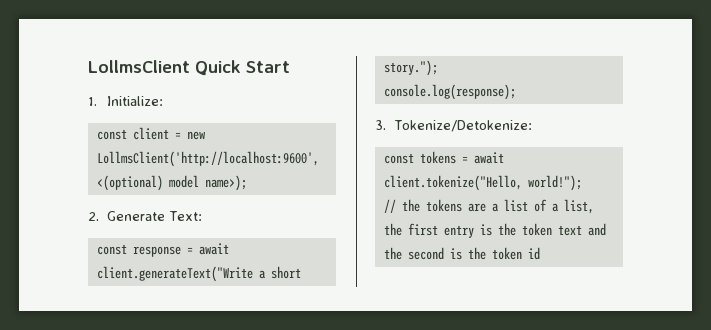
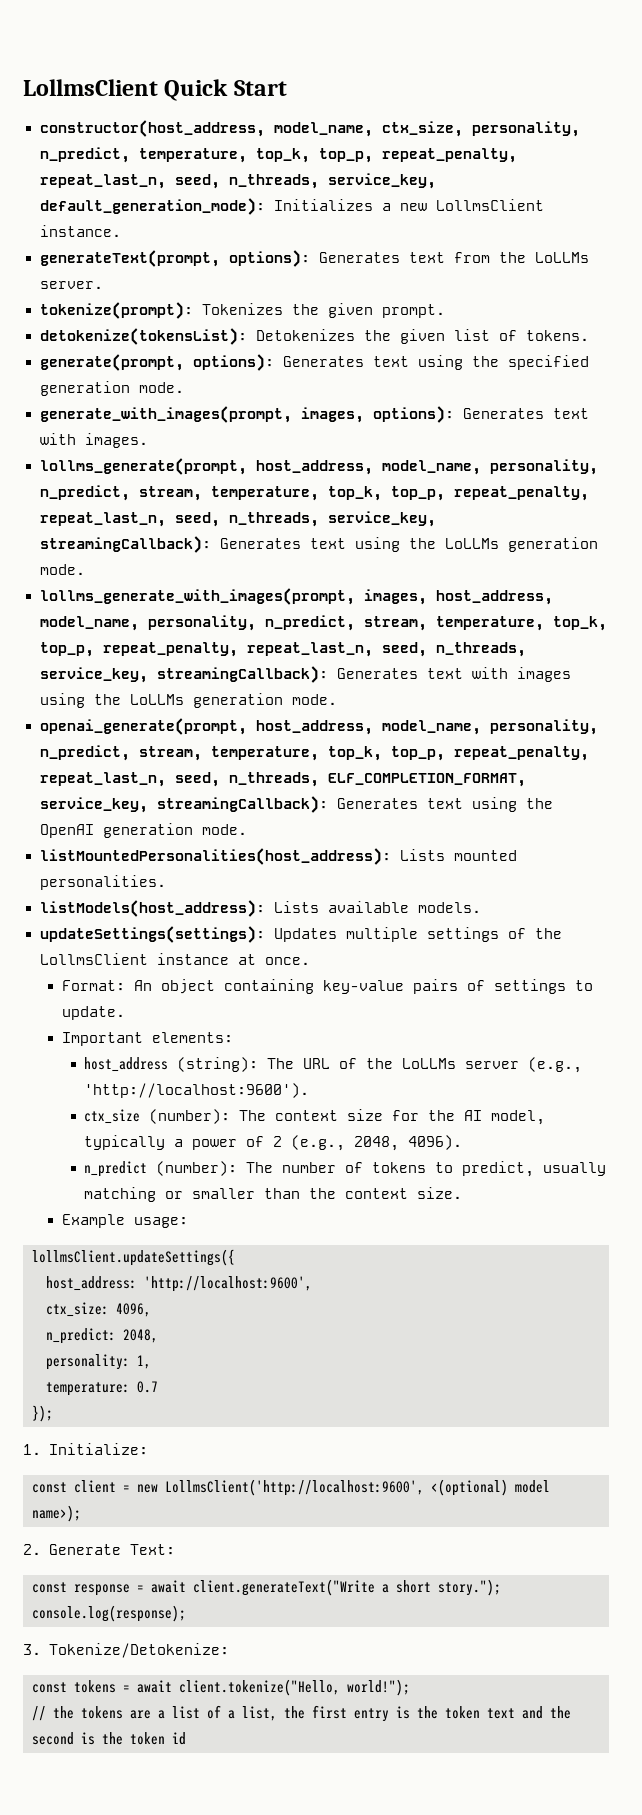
+ constructor(host_address, model_name, ctx_size, personality, n_predict, temperature, top_k, top_p, repeat_penalty, repeat_last_n, seed, n_threads, service_key, default_generation_mode): Initializes a new LollmsClient instance.
+ generateText(prompt, options): Generates text from the LoLLMs server.
+ tokenize(prompt): Tokenizes the given prompt.
+ detokenize(tokensList): Detokenizes the given list of tokens.
+ generate(prompt, options): Generates text using the specified generation mode.
+ generate_with_images(prompt, images, options): Generates text with images.
+ lollms_generate(prompt, host_address, model_name, personality, n_predict, stream, temperature, top_k, top_p, repeat_penalty, repeat_last_n, seed, n_threads, service_key, streamingCallback): Generates text using the LoLLMs generation mode.
+ lollms_generate_with_images(prompt, images, host_address, model_name, personality, n_predict, stream, temperature, top_k, top_p, repeat_penalty, repeat_last_n, seed, n_threads, service_key, streamingCallback): Generates text with images using the LoLLMs generation mode.
+ openai_generate(prompt, host_address, model_name, personality, n_predict, stream, temperature, top_k, top_p, repeat_penalty, repeat_last_n, seed, n_threads, ELF_COMPLETION_FORMAT, service_key, streamingCallback): Generates text using the OpenAI generation mode.
+ listMountedPersonalities(host_address): Lists mounted personalities.
+ listModels(host_address): Lists available models.
+ updateSettings(settings): Updates multiple settings of the LollmsClient instance at once.
+ Format: An object containing key-value pairs of settings to update.
+ Important elements:
+ host_address (string): The URL of the LoLLMs server (e.g., 'http://localhost:9600').
+ ctx_size (number): The context size for the AI model, typically a power of 2 (e.g., 2048, 4096).
+ n_predict (number): The number of tokens to predict, usually matching or smaller than the context size.
+ Example usage:
+ lollmsClient.updateSettings({
+ host_address: 'http://localhost:9600',
+ ctx_size: 4096,
+ n_predict: 2048,
+ personality: 1,
+ temperature: 0.7
+ });

